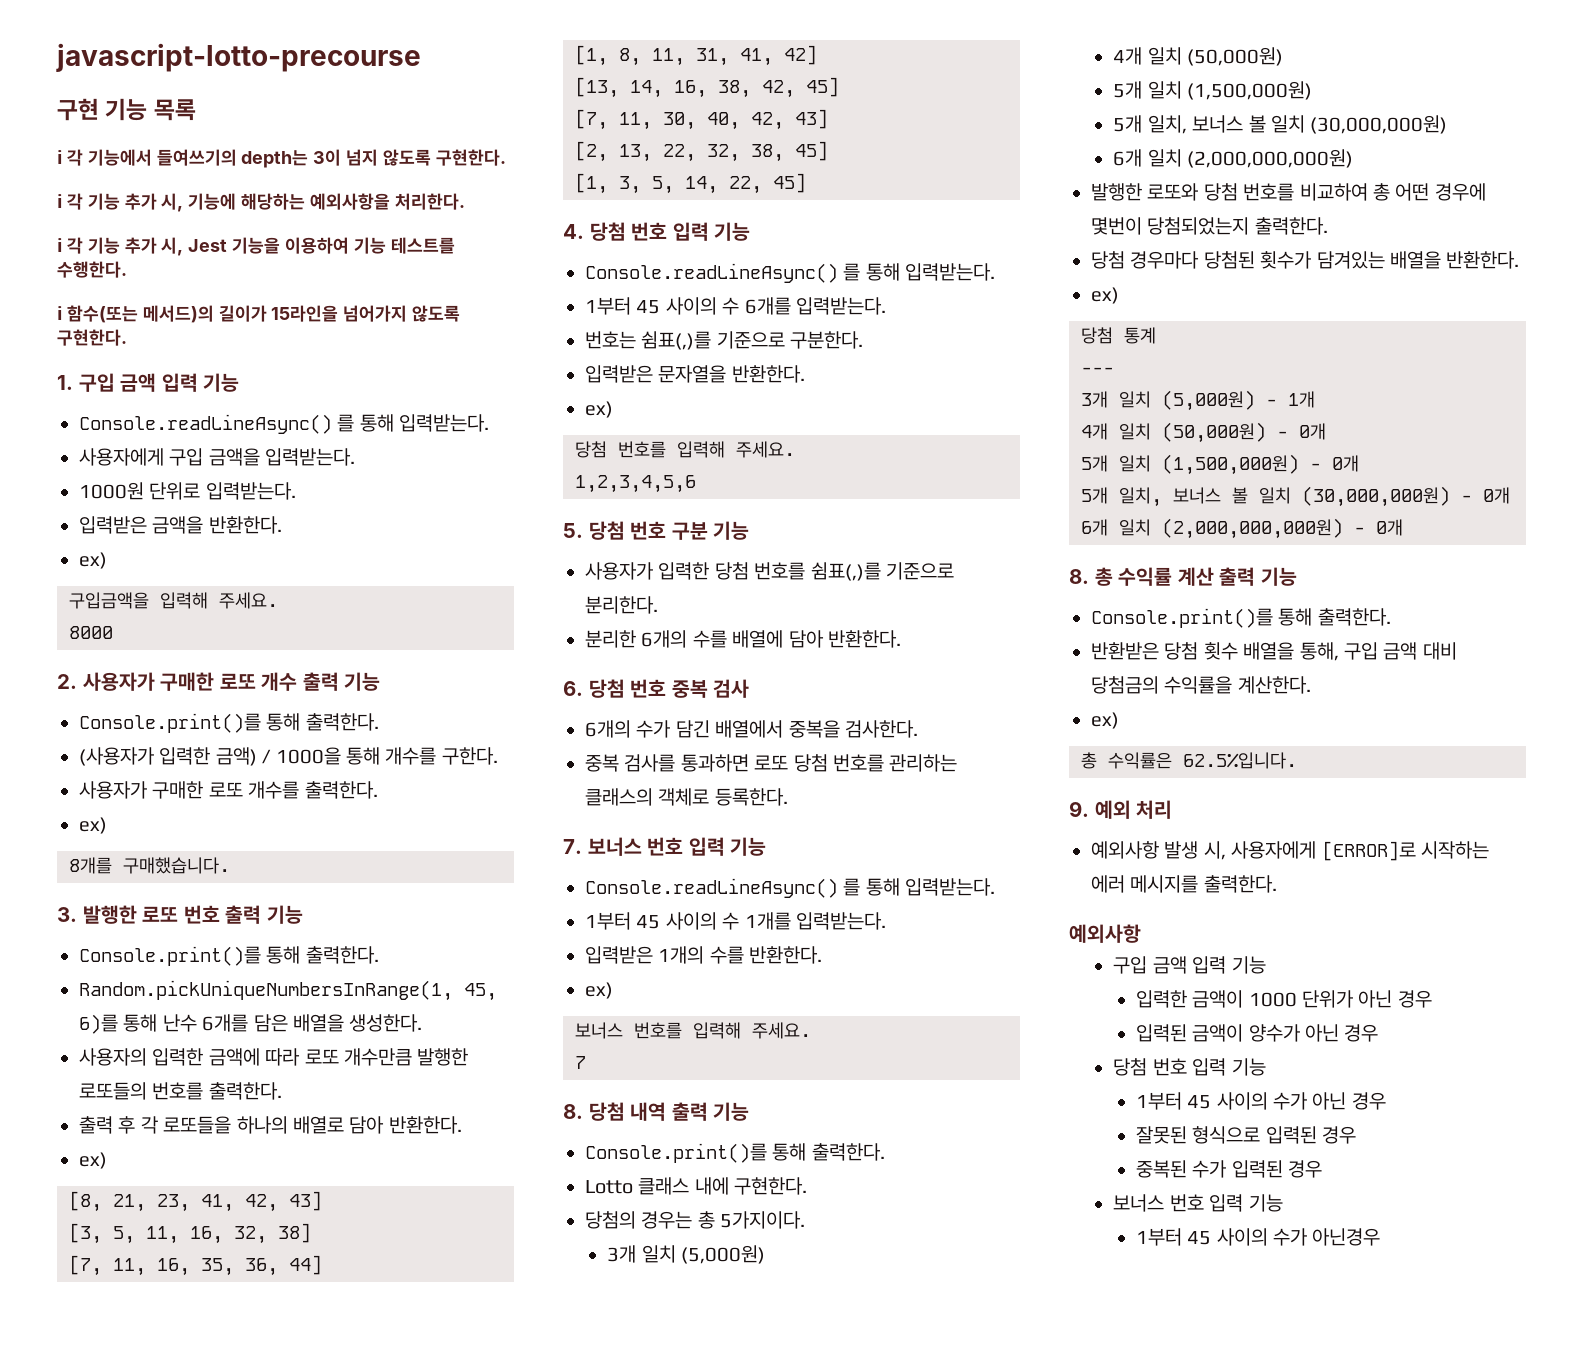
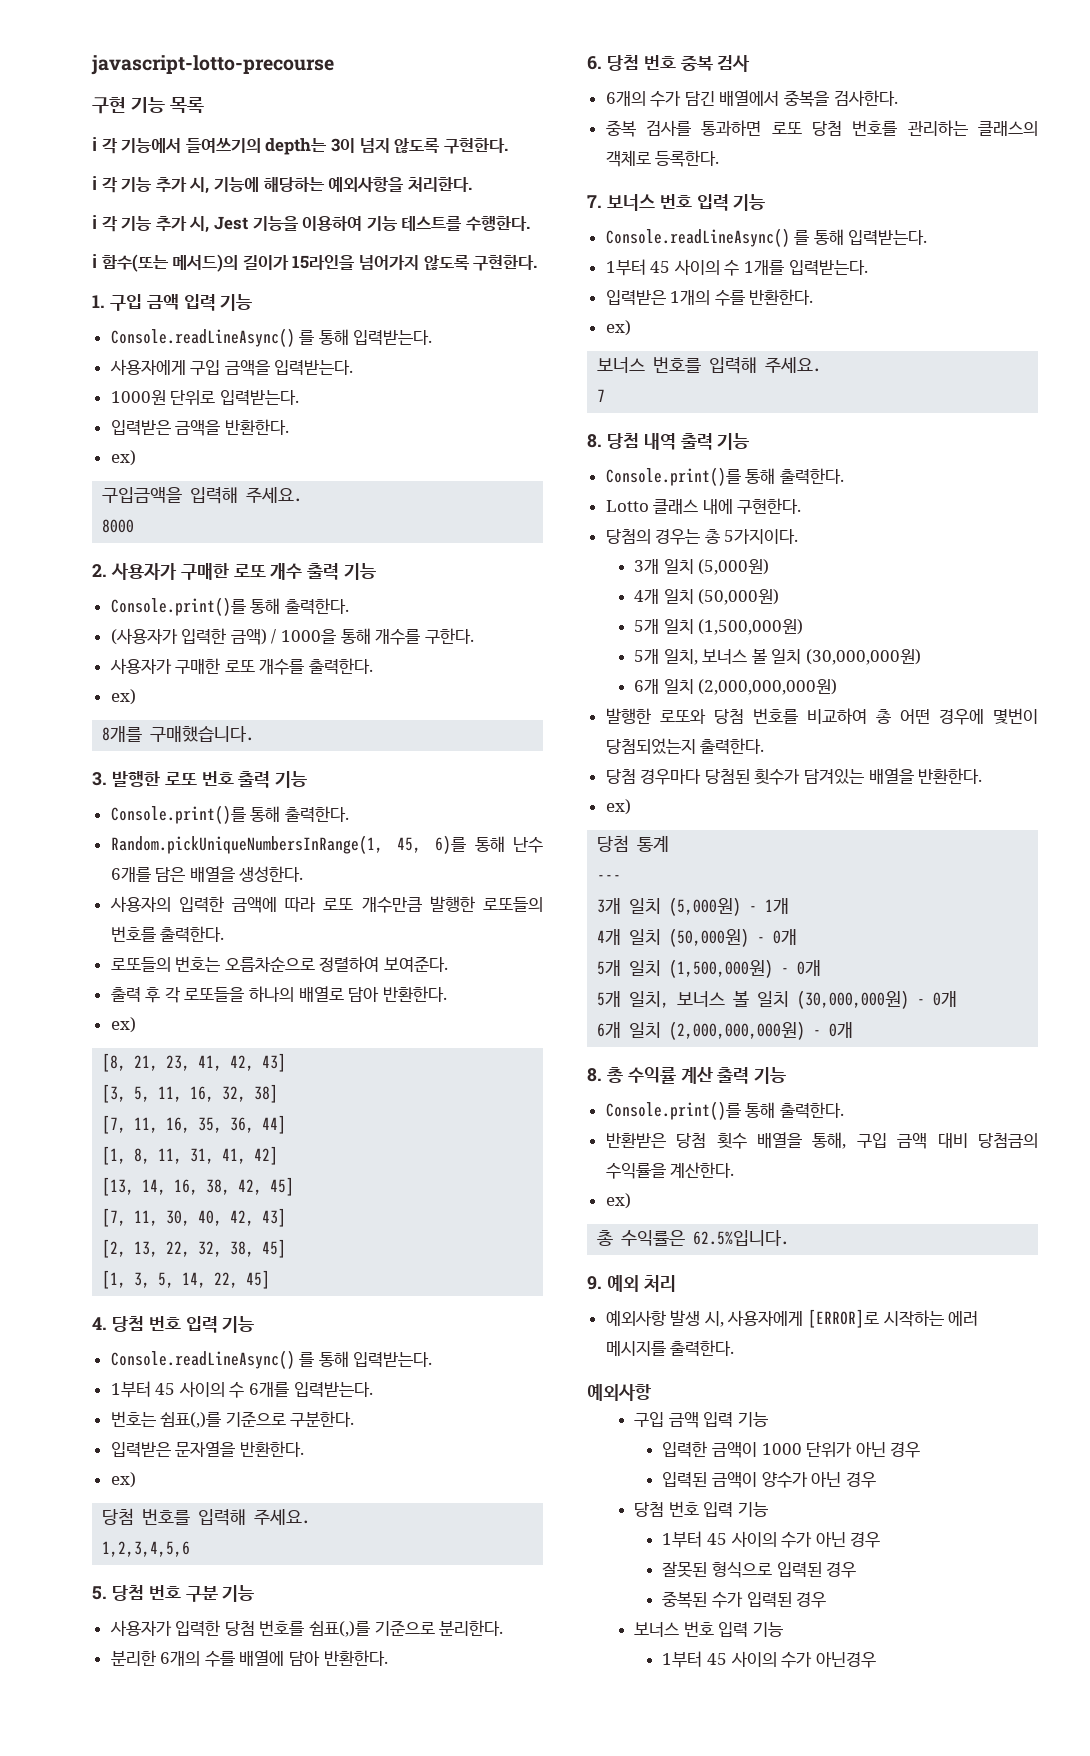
+ 로또들의 번호는 오름차순으로 정렬하여 보여준다.

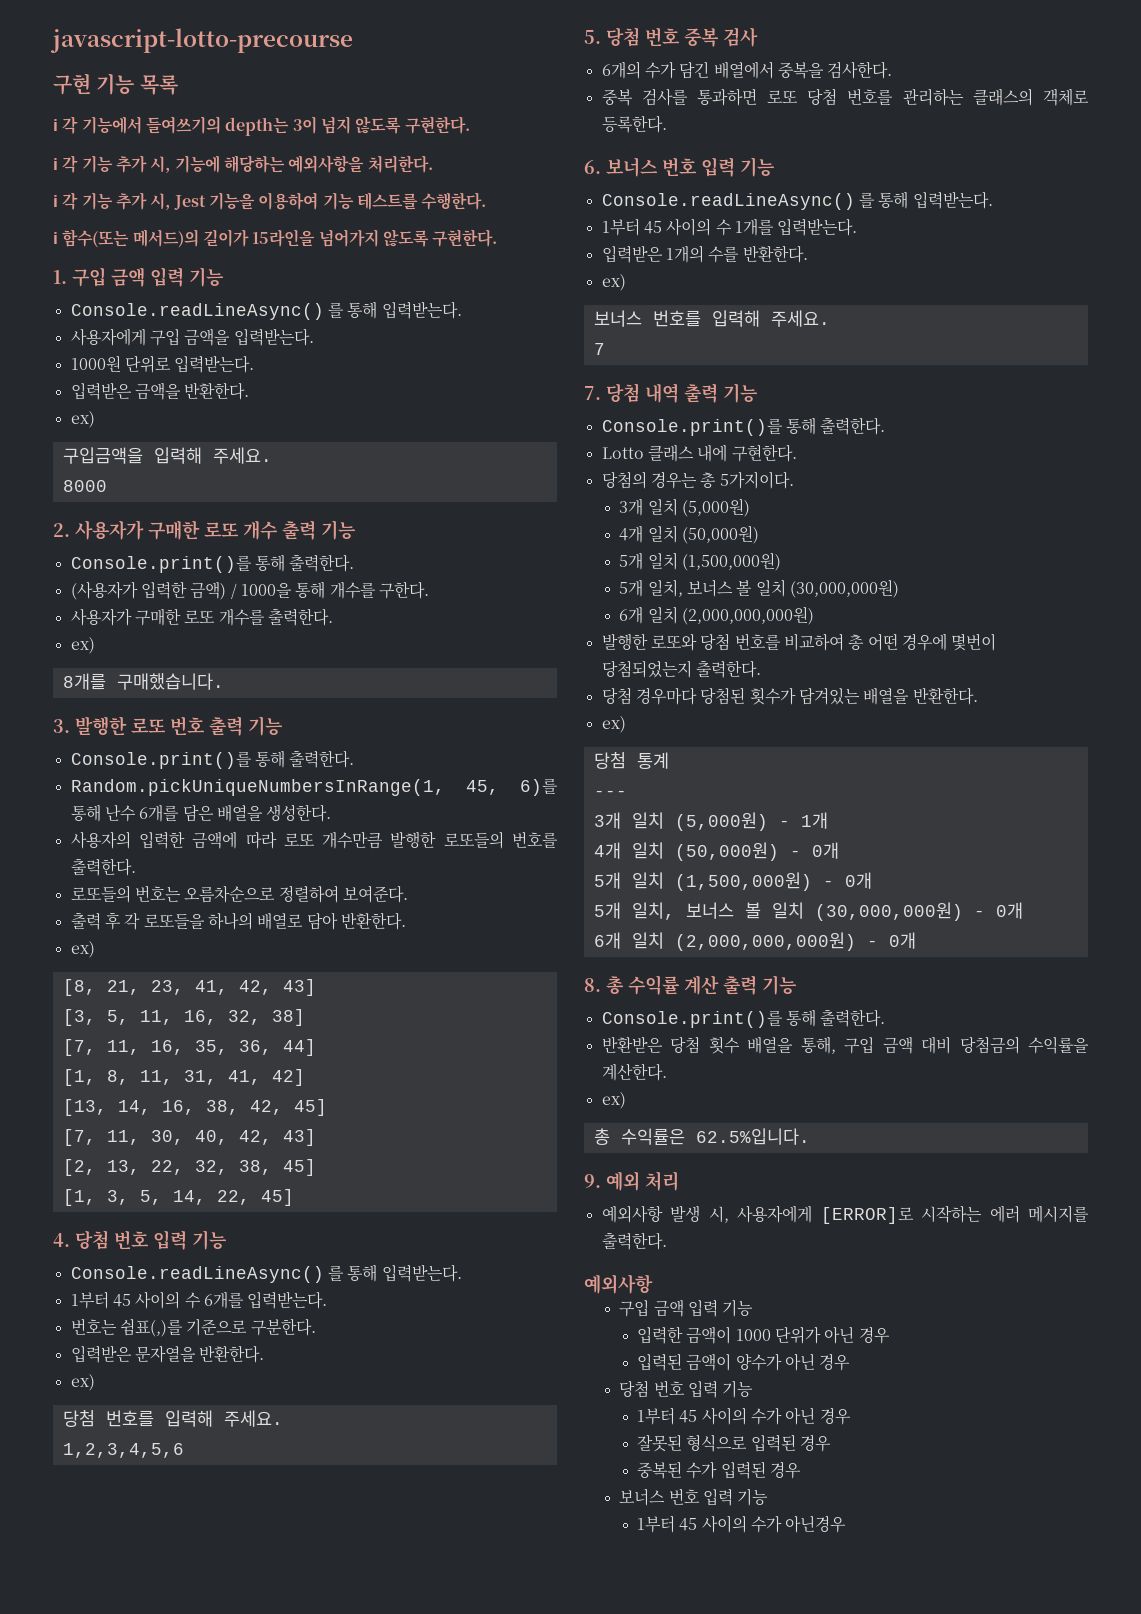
- 5. 당첨 번호 구분 기능
- 사용자가 입력한 당첨 번호를 쉼표(,)를 기준으로 분리한다.
- 분리한 6개의 수를 배열에 담아 반환한다.
- 6. 당첨 번호 중복 검사
+ 5. 당첨 번호 중복 검사
- 7. 보너스 번호 입력 기능
+ 6. 보너스 번호 입력 기능
- 8. 당첨 내역 출력 기능
+ 7. 당첨 내역 출력 기능

